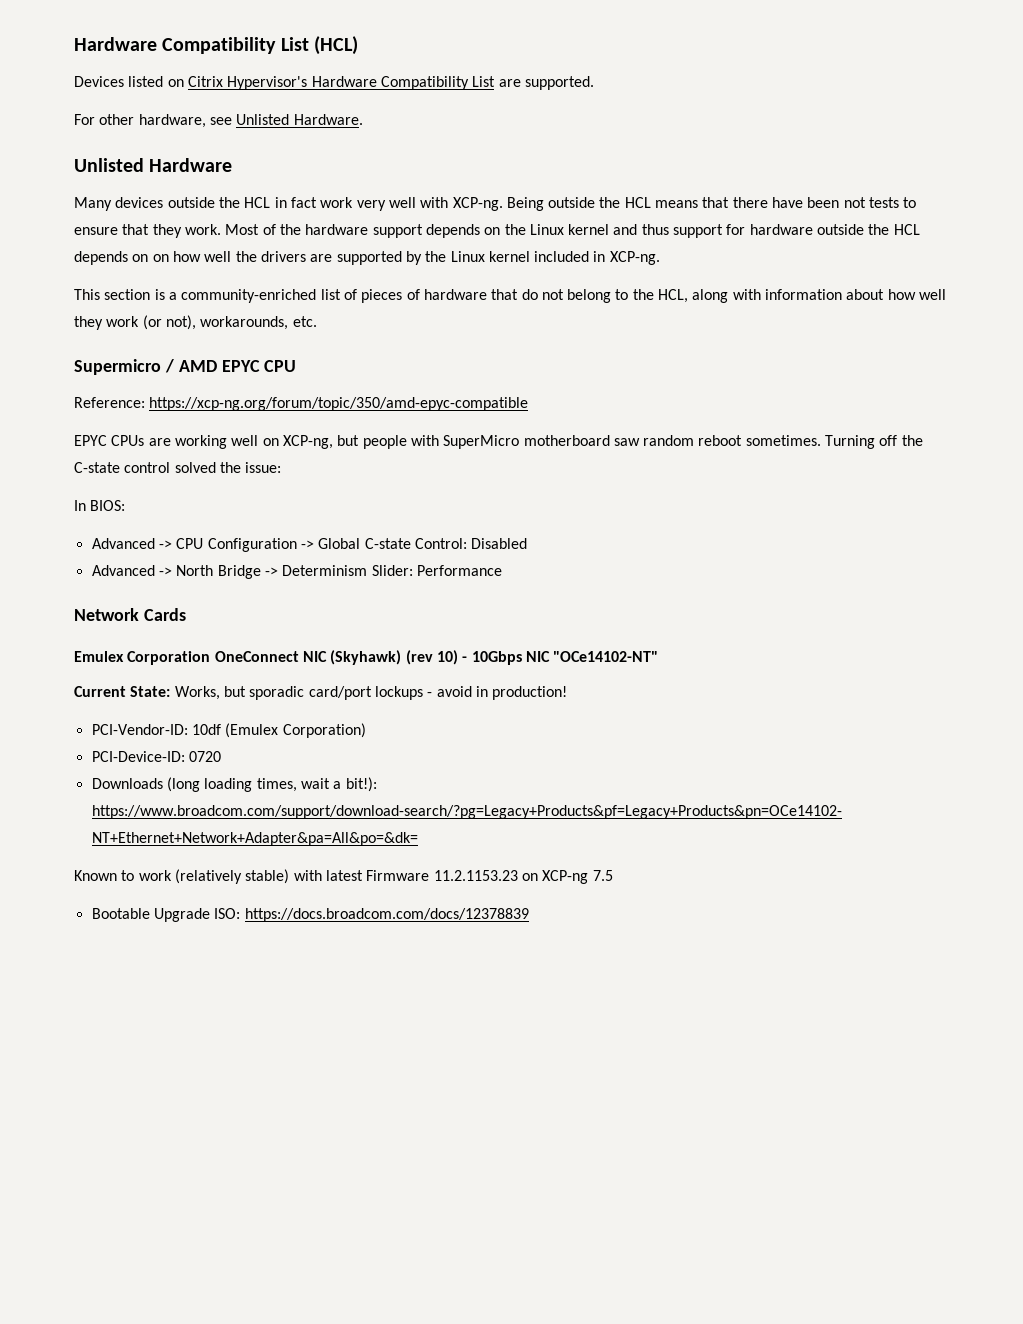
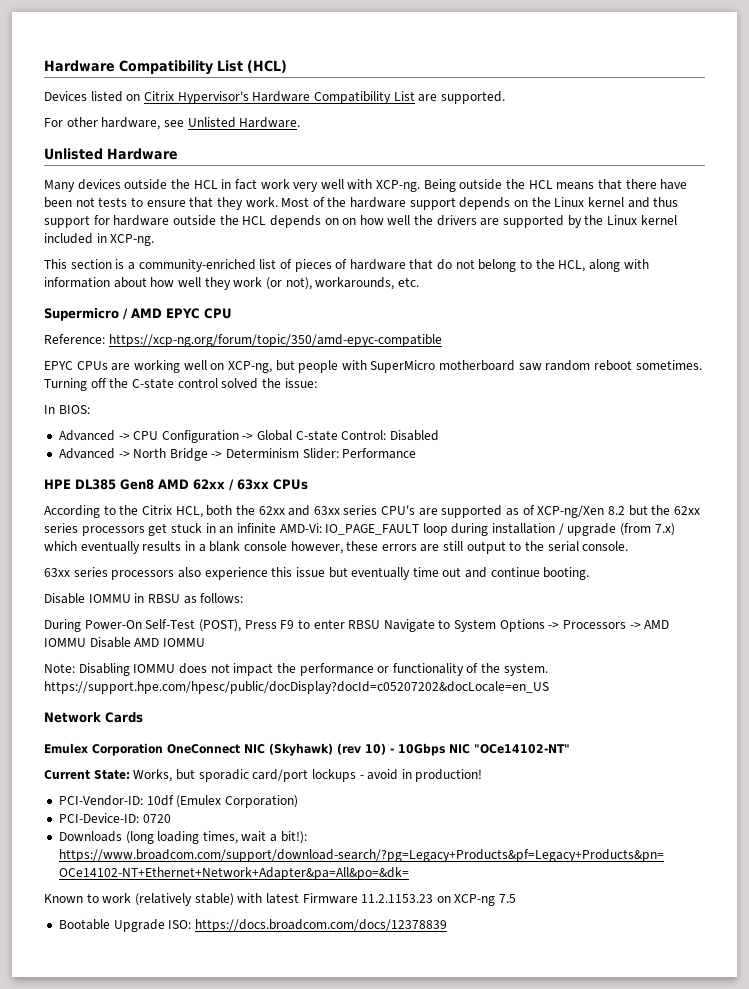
+ HPE DL385 Gen8 AMD 62xx / 63xx CPUs
+ According to the Citrix HCL, both the 62xx and 63xx series CPU's are supported as of XCP-ng/Xen 8.2 but the 62xx series processors get stuck in an infinite AMD-Vi: IO_PAGE_FAULT loop during installation / upgrade (from 7.x) which eventually results in a blank console however, these errors are still output to the serial console.
+ 63xx series processors also experience this issue but eventually time out and continue booting.
+ Disable IOMMU in RBSU as follows:
+ During Power-On Self-Test (POST), Press F9 to enter RBSU Navigate to System Options -> Processors -> AMD IOMMU Disable AMD IOMMU
+ Note: Disabling IOMMU does not impact the performance or functionality of the system. https://support.hpe.com/hpesc/public/docDisplay?docId=c05207202&docLocale=en_US

